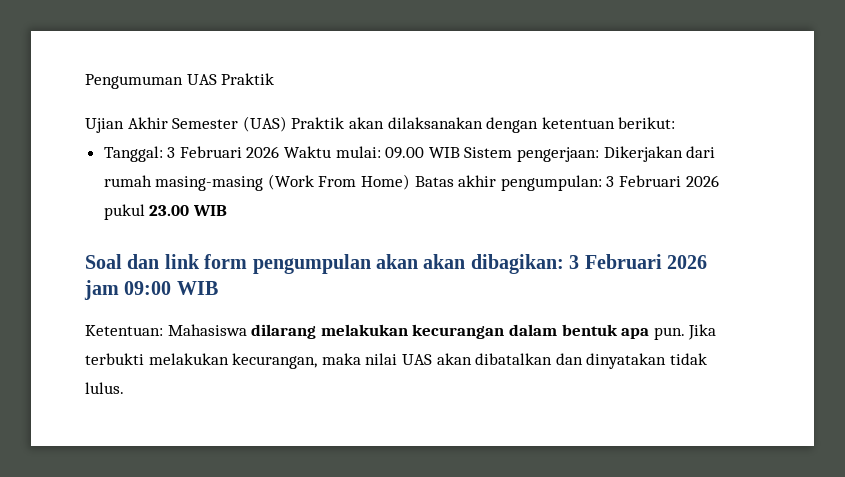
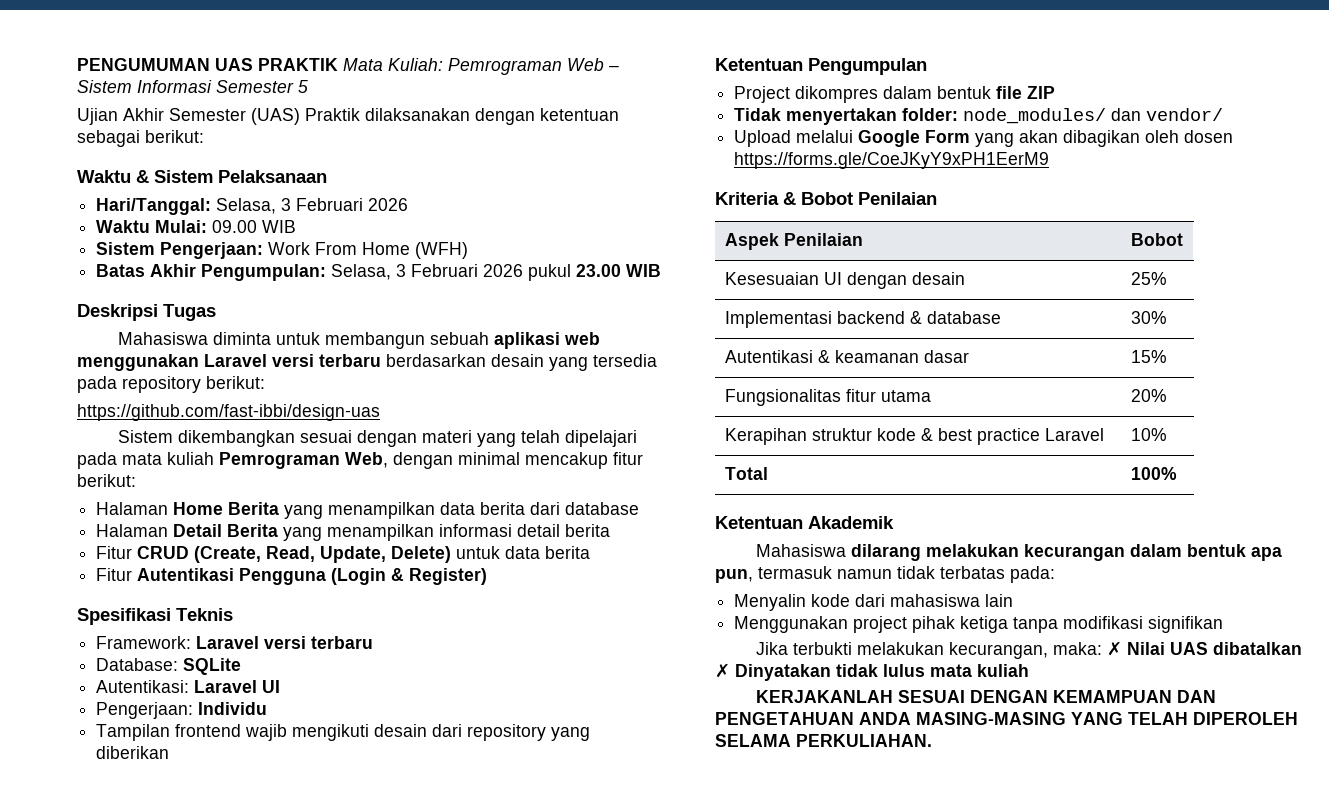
- Pengumuman UAS Praktik
+ PENGUMUMAN UAS PRAKTIK Mata Kuliah: Pemrograman Web – Sistem Informasi Semester 5
- Ujian Akhir Semester (UAS) Praktik akan dilaksanakan dengan ketentuan berikut:
- Tanggal: 3 Februari 2026 Waktu mulai: 09.00 WIB Sistem pengerjaan: Dikerjakan dari rumah masing-masing (Work From Home) Batas akhir pengumpulan: 3 Februari 2026 pukul 23.00 WIB
+ Ujian Akhir Semester (UAS) Praktik dilaksanakan dengan ketentuan sebagai berikut:
+ Waktu & Sistem Pelaksanaan
+ Hari/Tanggal: Selasa, 3 Februari 2026
+ Waktu Mulai: 09.00 WIB
+ Sistem Pengerjaan: Work From Home (WFH)
+ Batas Akhir Pengumpulan: Selasa, 3 Februari 2026 pukul 23.00 WIB
- Soal dan link form pengumpulan akan akan dibagikan: 3 Februari 2026 jam 09:00 WIB
- Ketentuan: Mahasiswa dilarang melakukan kecurangan dalam bentuk apa pun. Jika terbukti melakukan kecurangan, maka nilai UAS akan dibatalkan dan dinyatakan tidak lulus.
+ Deskripsi Tugas
+ Mahasiswa diminta untuk membangun sebuah aplikasi web menggunakan Laravel versi terbaru berdasarkan desain yang tersedia pada repository berikut:
+ https://github.com/fast-ibbi/design-uas
+ Sistem dikembangkan sesuai dengan materi yang telah dipelajari pada mata kuliah Pemrograman Web, dengan minimal mencakup fitur berikut:
+ Halaman Home Berita yang menampilkan data berita dari database
+ Halaman Detail Berita yang menampilkan informasi detail berita
+ Fitur CRUD (Create, Read, Update, Delete) untuk data berita
+ Fitur Autentikasi Pengguna (Login & Register)
+ Spesifikasi Teknis
+ Framework: Laravel versi terbaru
+ Database: SQLite
+ Autentikasi: Laravel UI
+ Pengerjaan: Individu
+ Tampilan frontend wajib mengikuti desain dari repository yang diberikan
+ Ketentuan Pengumpulan
+ Project dikompres dalam bentuk file ZIP
+ Tidak menyertakan folder: node_modules/ dan vendor/
+ Upload melalui Google Form yang akan dibagikan oleh dosen https://forms.gle/CoeJKyY9xPH1EerM9
+ Kriteria & Bobot Penilaian
+ Aspek Penilaian | Bobot
+ Kesesuaian UI dengan desain | 25%
+ Implementasi backend & database | 30%
+ Autentikasi & keamanan dasar | 15%
+ Fungsionalitas fitur utama | 20%
+ Kerapihan struktur kode & best practice Laravel | 10%
+ Total | 100%
+ Ketentuan Akademik
+ Mahasiswa dilarang melakukan kecurangan dalam bentuk apa pun, termasuk namun tidak terbatas pada:
+ Menyalin kode dari mahasiswa lain
+ Menggunakan project pihak ketiga tanpa modifikasi signifikan
+ Jika terbukti melakukan kecurangan, maka: ✗ Nilai UAS dibatalkan ✗ Dinyatakan tidak lulus mata kuliah
+ KERJAKANLAH SESUAI DENGAN KEMAMPUAN DAN PENGETAHUAN ANDA MASING-MASING YANG TELAH DIPEROLEH SELAMA PERKULIAHAN.

